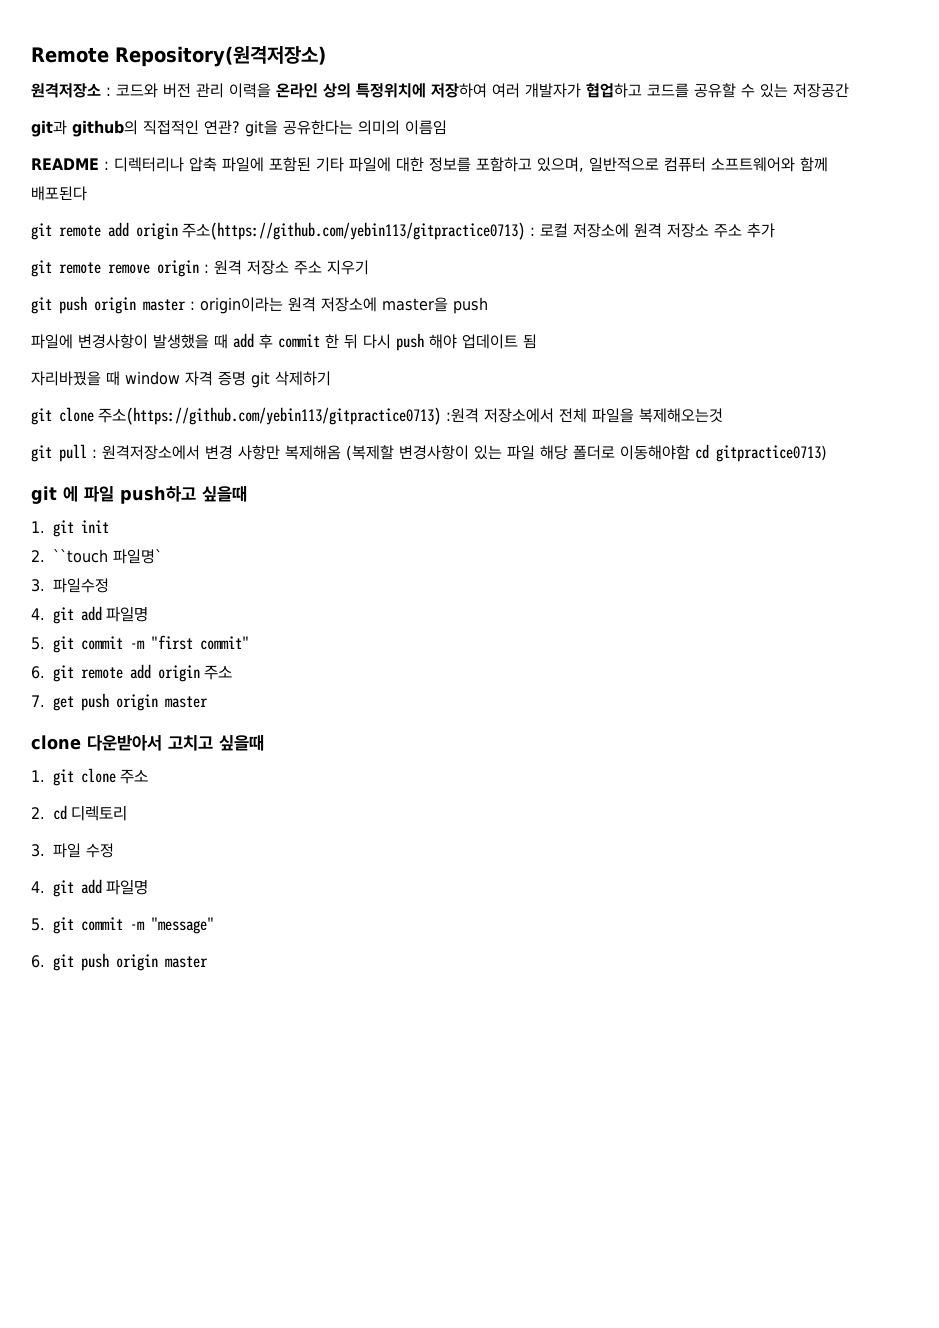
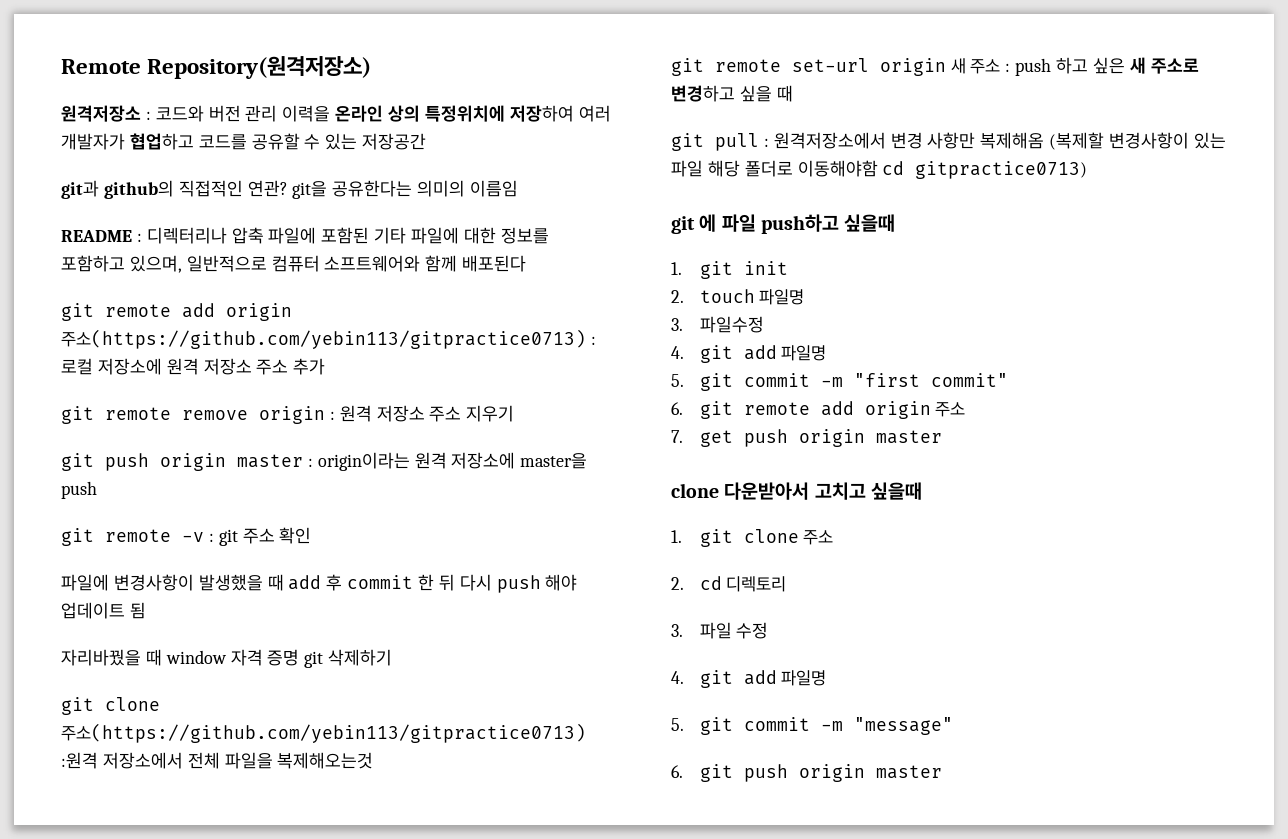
+ git remote -v : git 주소 확인
+ git remote set-url origin 새 주소 : push 하고 싶은 새 주소로 변경하고 싶을 때
- 2. ``touch 파일명`
+ 2. touch 파일명

